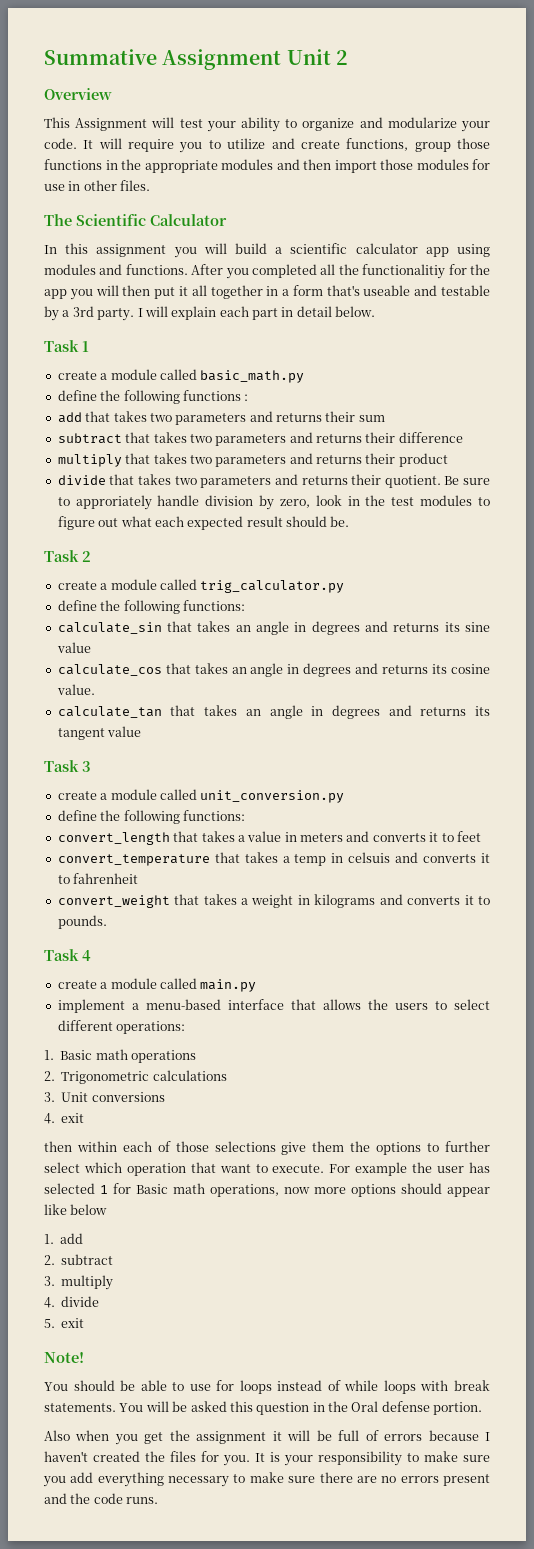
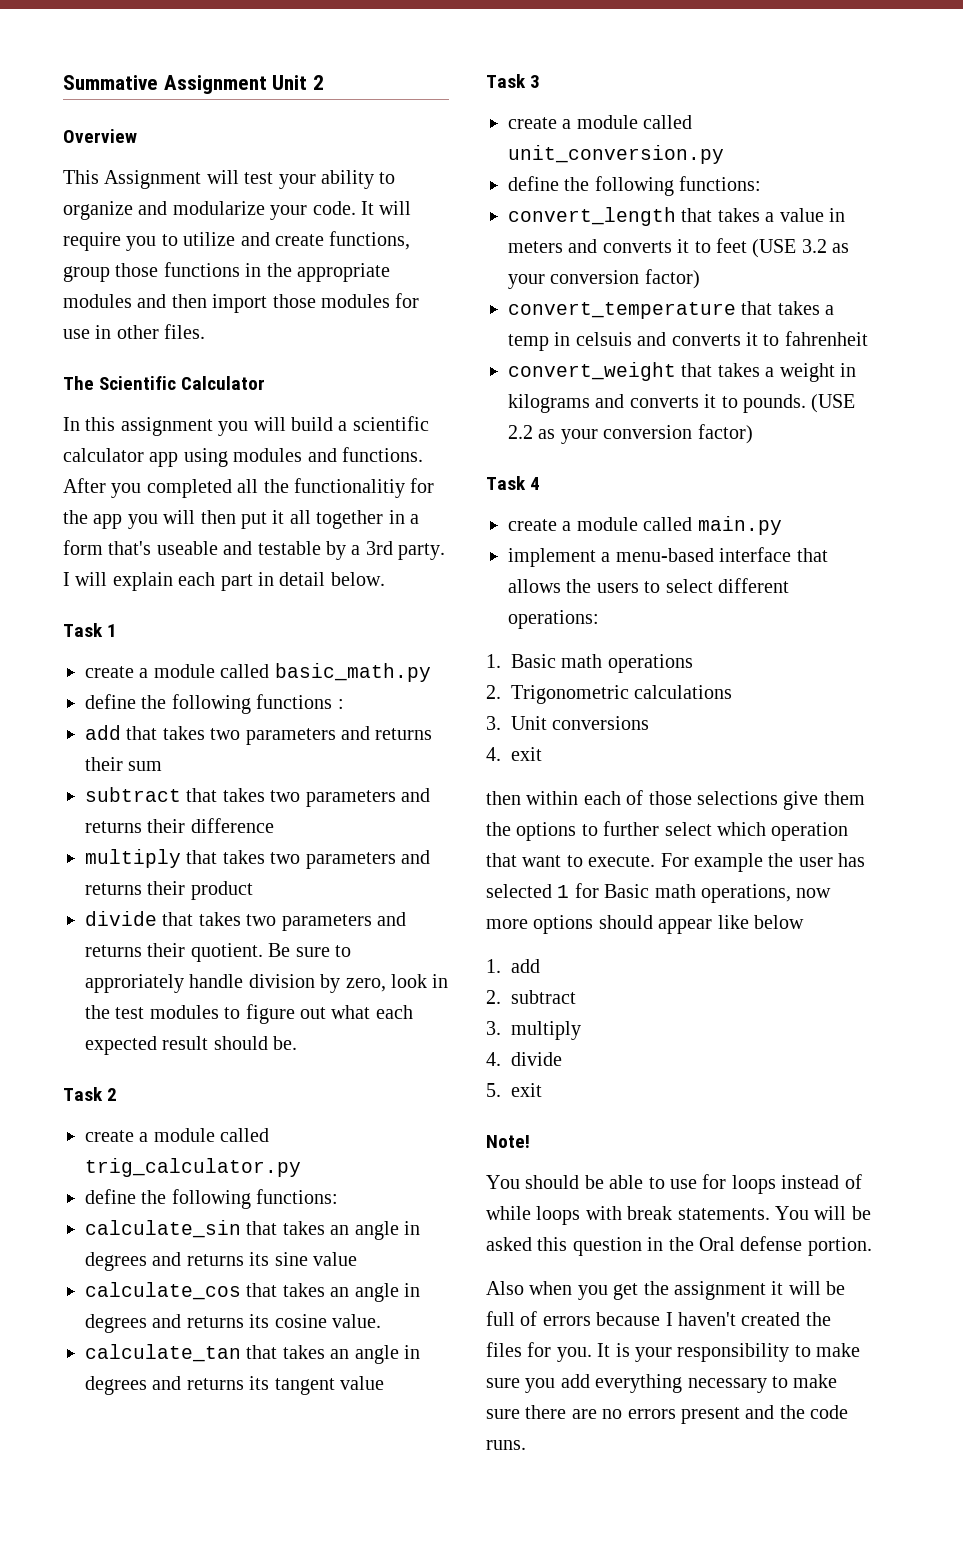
- convert_length that takes a value in meters and converts it to feet
+ convert_length that takes a value in meters and converts it to feet (USE 3.2 as your conversion factor)
+ (USE 2.2 as your conversion factor)

